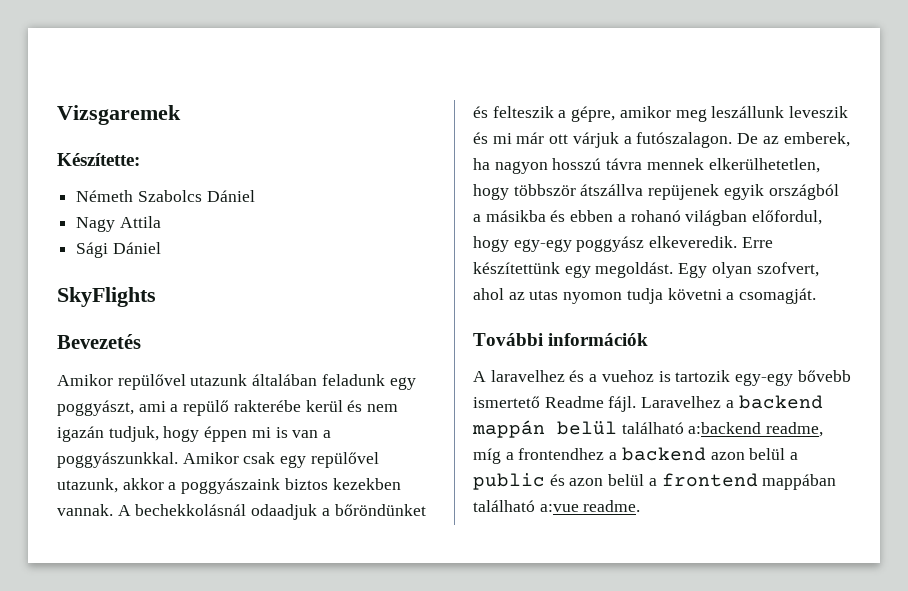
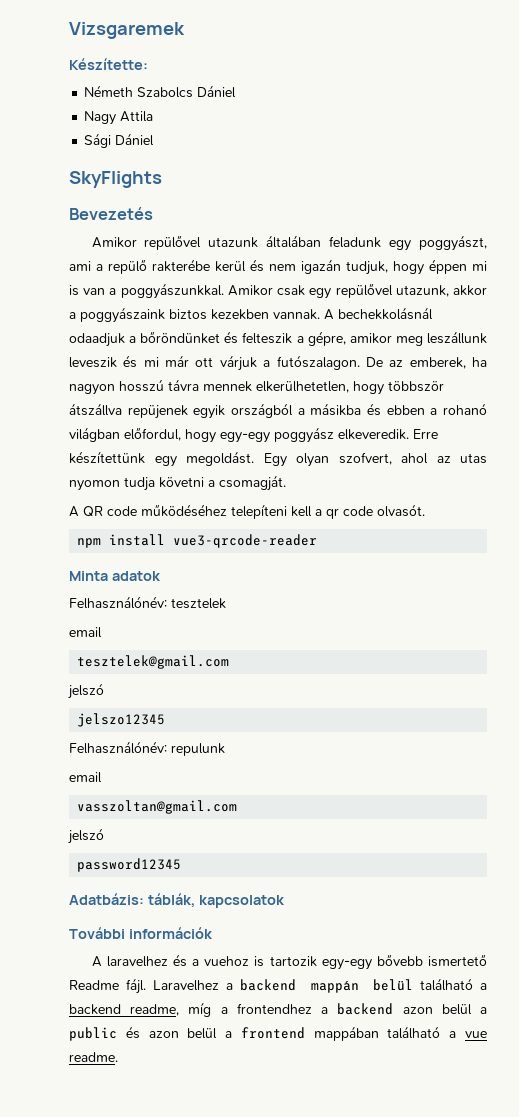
+ A QR code működéséhez telepíteni kell a qr code olvasót.
+ npm install vue3-qrcode-reader
+ Minta adatok
+ Felhasználónév: tesztelek
+ email
+ tesztelek@gmail.com
+ jelszó
+ jelszo12345
+ Felhasználónév: repulunk
+ email
+ vasszoltan@gmail.com
+ jelszó
+ password12345
+ Adatbázis: táblák, kapcsolatok
- Laravelhez a backend mappán belül található a:backend readme, míg a frontendhez a backend azon belül a public és azon belül a frontend mappában található a:vue readme.
+ Laravelhez a backend mappán belül található a backend readme, míg a frontendhez a backend azon belül a public és azon belül a frontend mappában található a vue readme.

